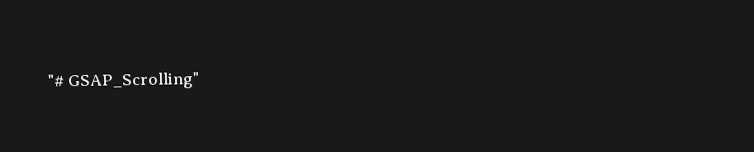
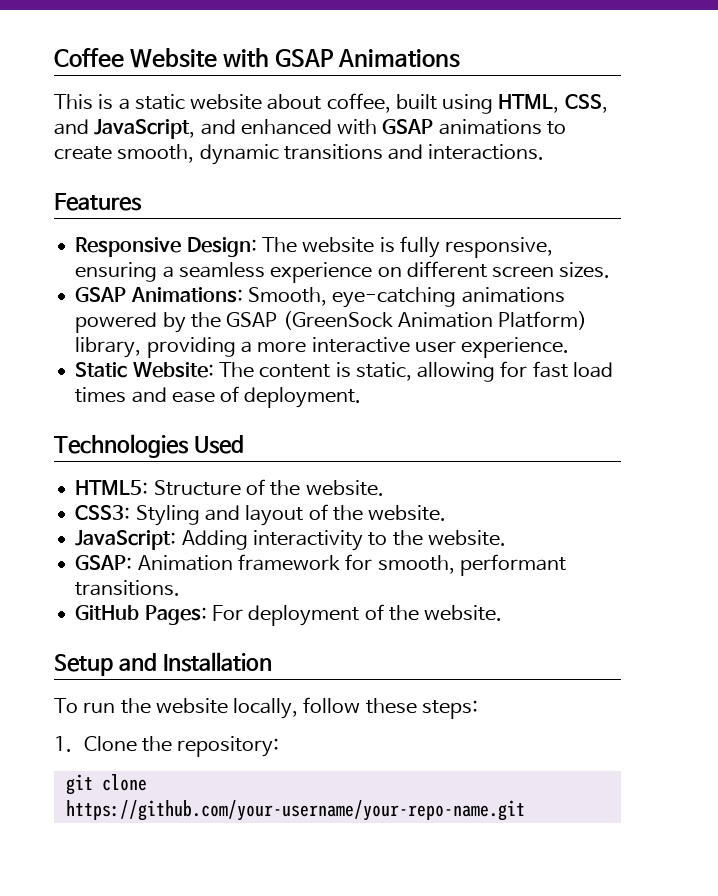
- "# GSAP_Scrolling"
+ Coffee Website with GSAP Animations
+ This is a static website about coffee, built using HTML, CSS, and JavaScript, and enhanced with GSAP animations to create smooth, dynamic transitions and interactions.
+ Features
+ Responsive Design: The website is fully responsive, ensuring a seamless experience on different screen sizes.
+ GSAP Animations: Smooth, eye-catching animations powered by the GSAP (GreenSock Animation Platform) library, providing a more interactive user experience.
+ Static Website: The content is static, allowing for fast load times and ease of deployment.
+ Technologies Used
+ HTML5: Structure of the website.
+ CSS3: Styling and layout of the website.
+ JavaScript: Adding interactivity to the website.
+ GSAP: Animation framework for smooth, performant transitions.
+ GitHub Pages: For deployment of the website.
+ Setup and Installation
+ To run the website locally, follow these steps:
+ 1. Clone the repository:
+ git clone https://github.com/your-username/your-repo-name.git

